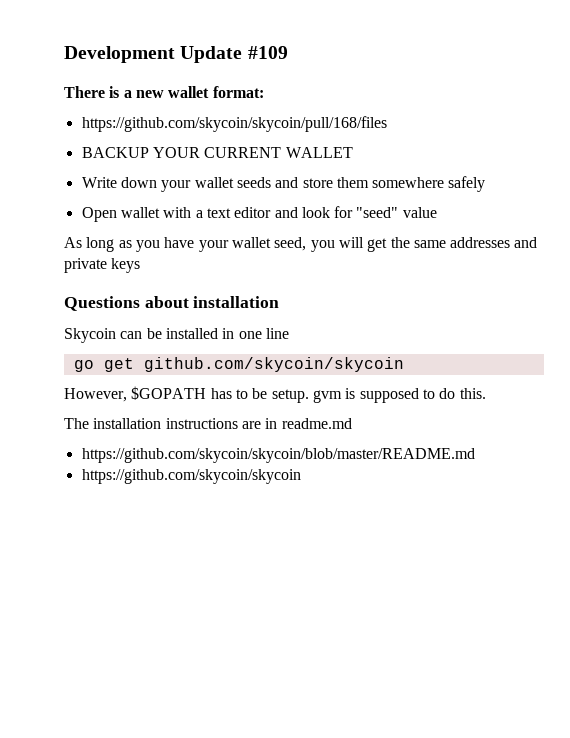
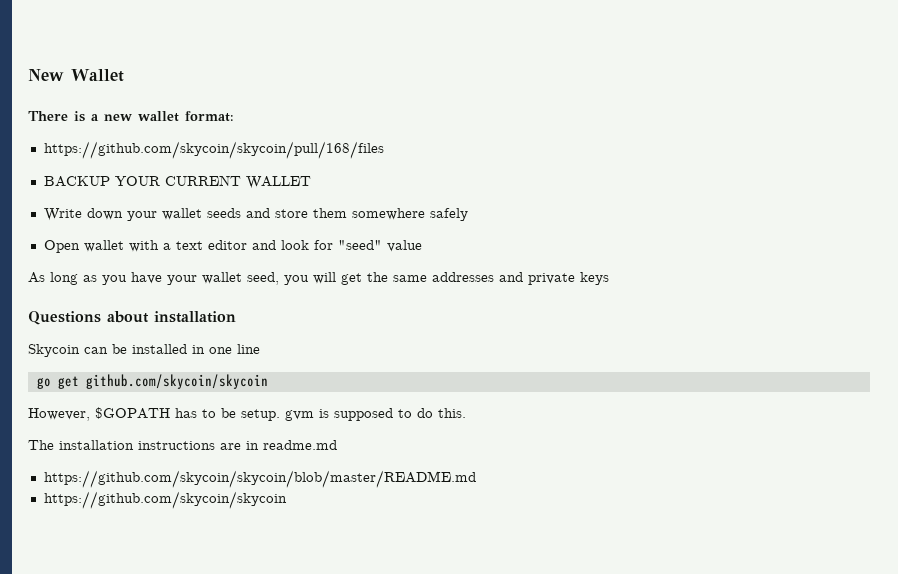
- Development Update #109
+ New Wallet

